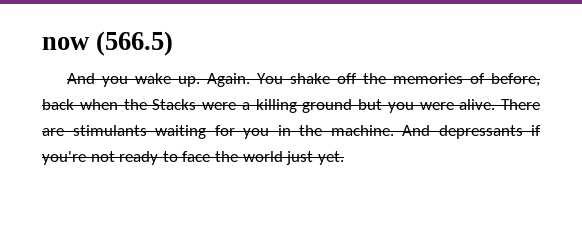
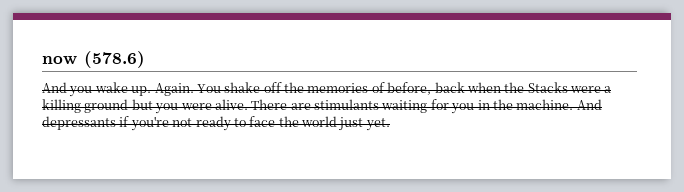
- now (566.5)
+ now (578.6)

